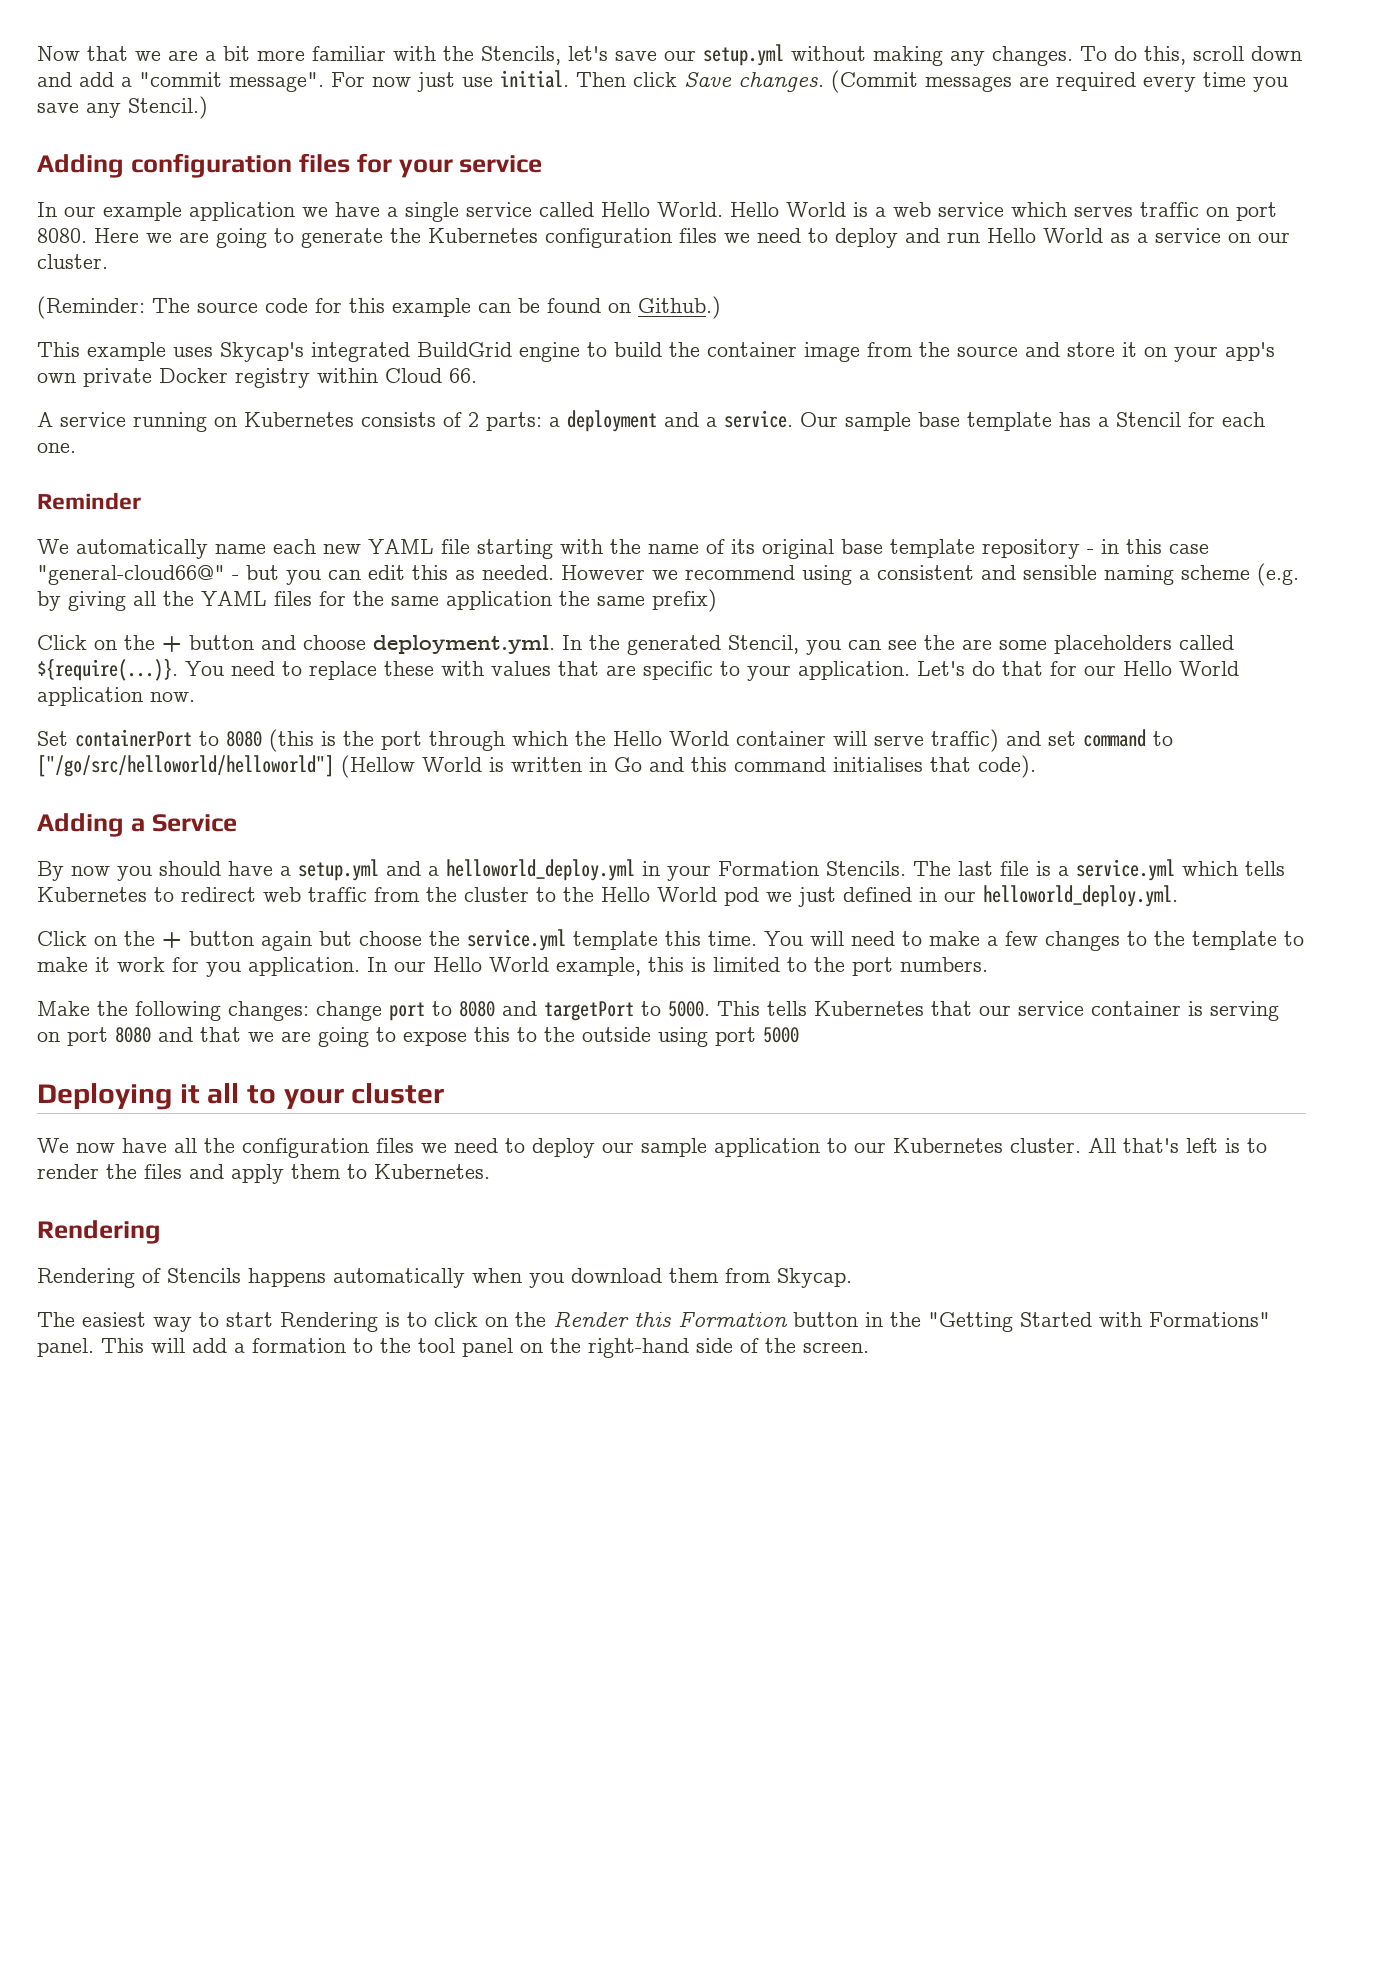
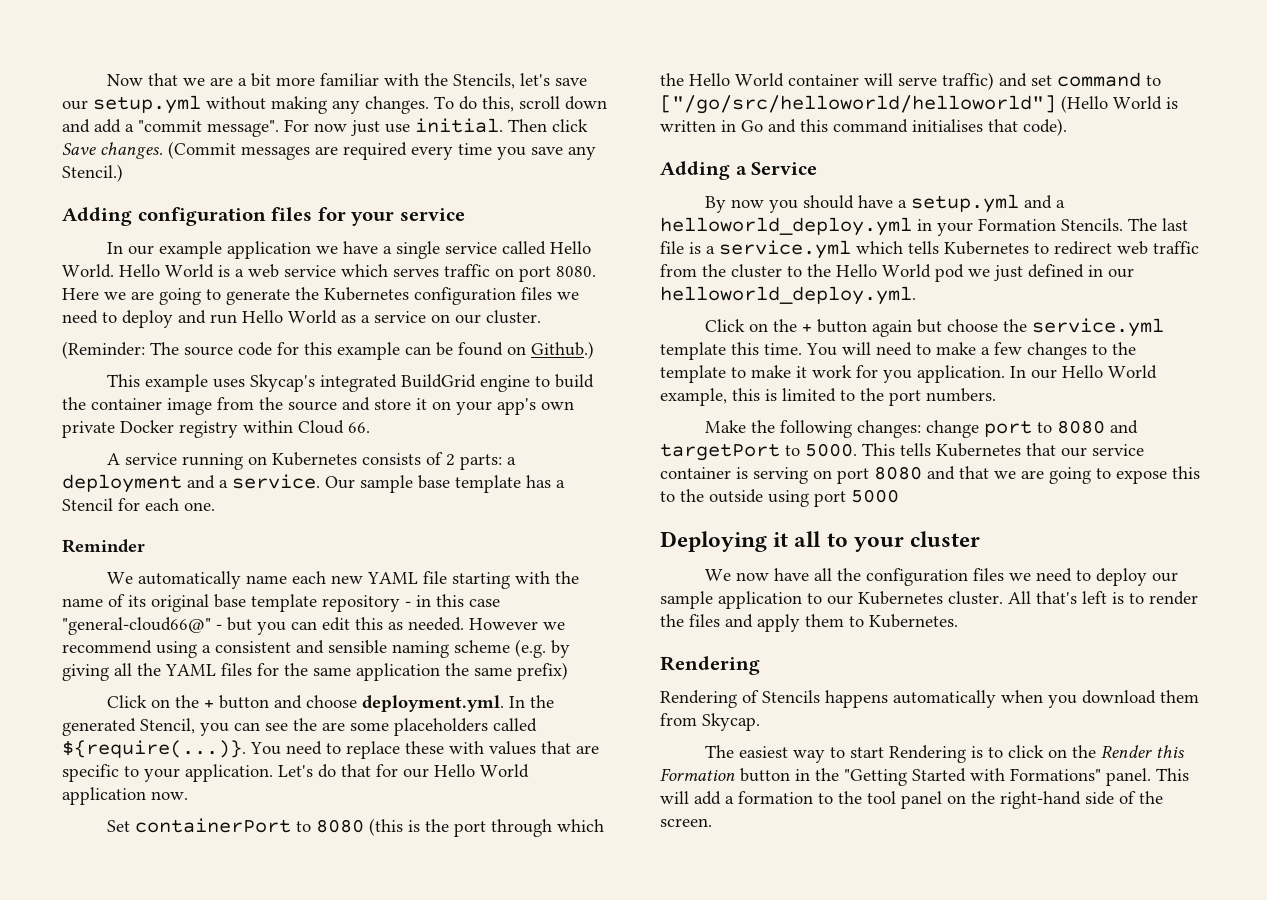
- Set containerPort to 8080 (this is the port through which the Hello World container will serve traffic) and set command to ["/go/src/helloworld/helloworld"] (Hellow World is written in Go and this command initialises that code).
+ Set containerPort to 8080 (this is the port through which the Hello World container will serve traffic) and set command to ["/go/src/helloworld/helloworld"] (Hello World is written in Go and this command initialises that code).

